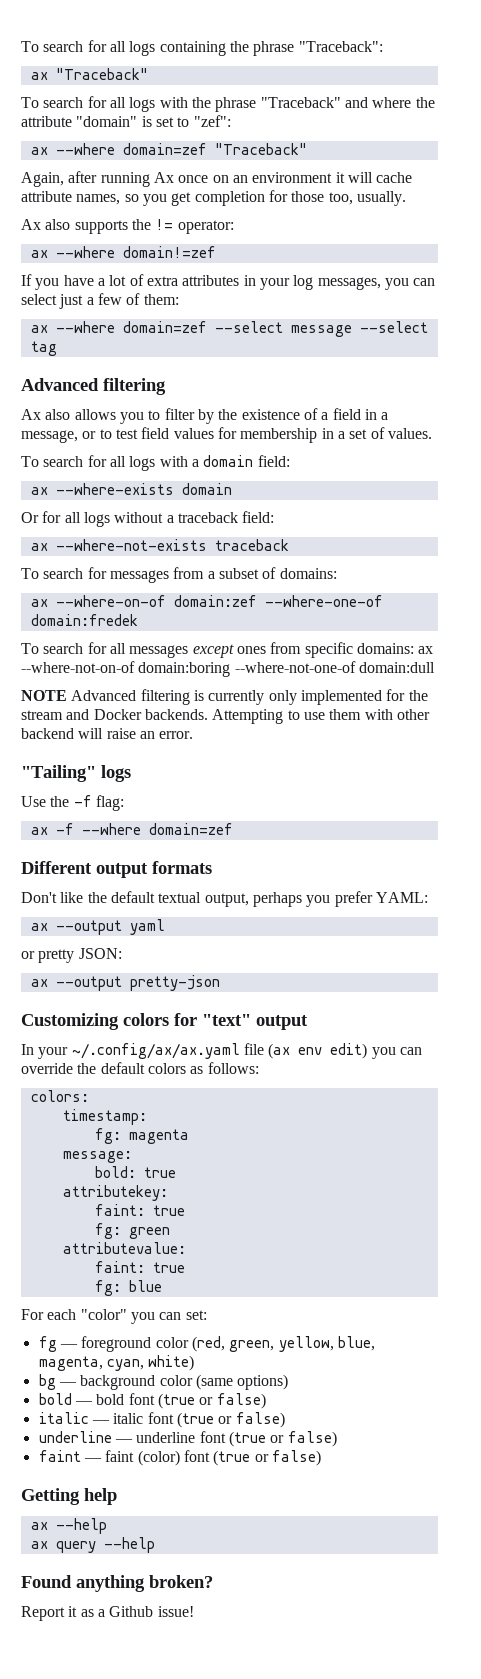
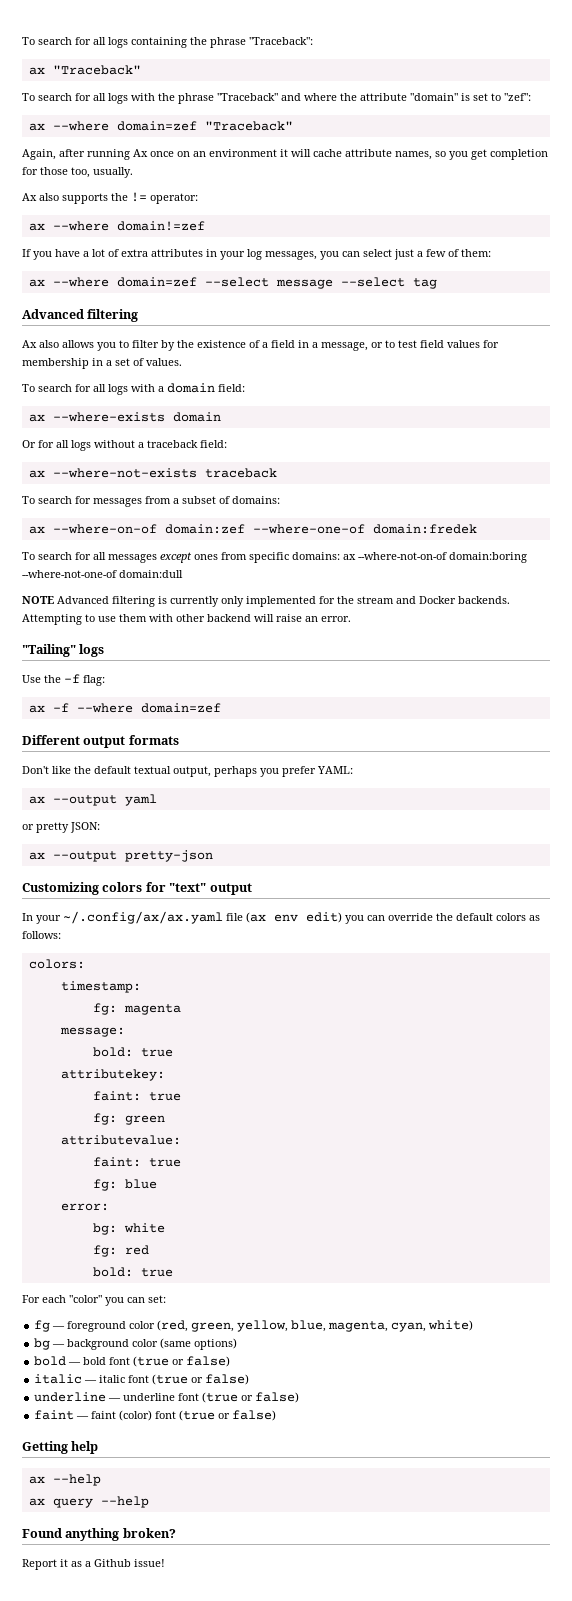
+ error:
+ bg: white
+ fg: red
+ bold: true

